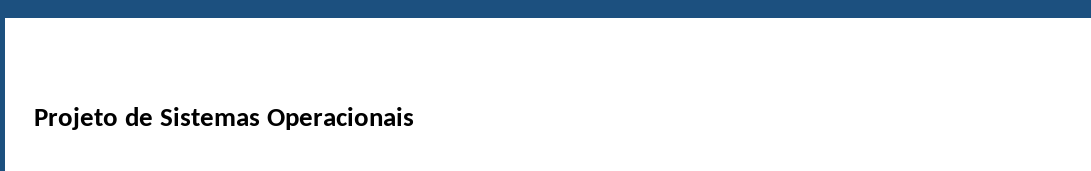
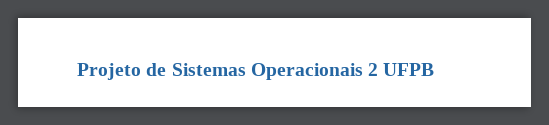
- Projeto de Sistemas Operacionais
+ Projeto de Sistemas Operacionais 2 UFPB

